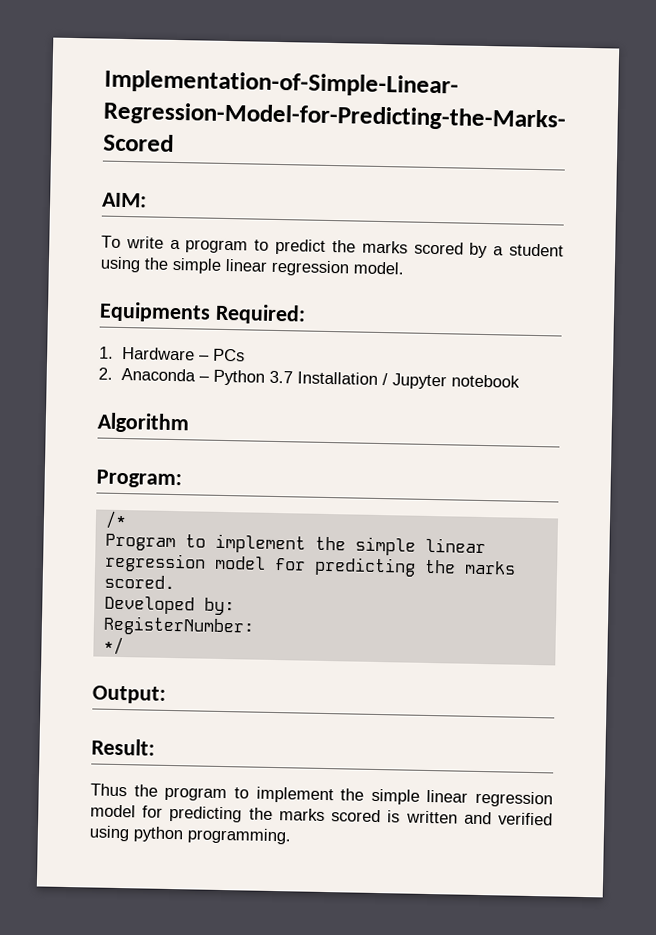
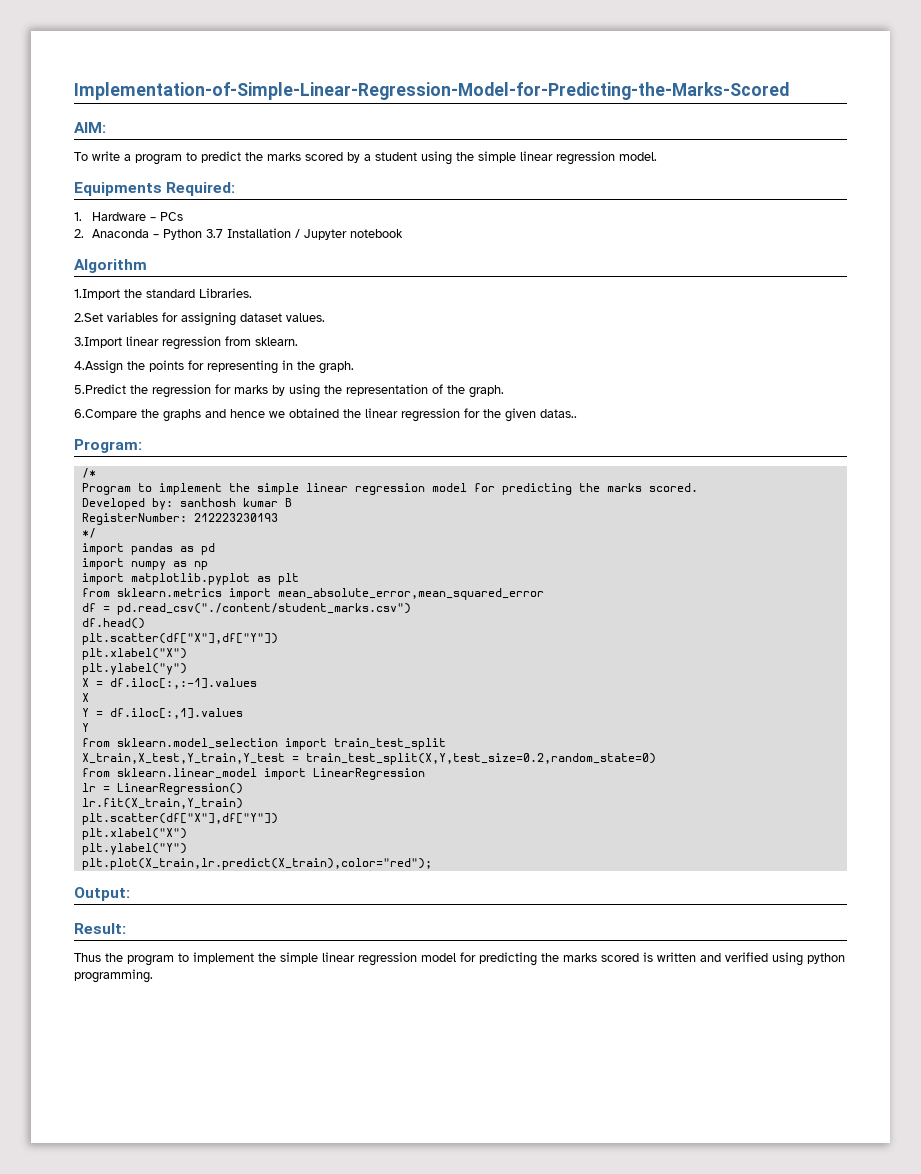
+ 1.Import the standard Libraries.
+ 2.Set variables for assigning dataset values.
+ 3.Import linear regression from sklearn.
+ 4.Assign the points for representing in the graph.
+ 5.Predict the regression for marks by using the representation of the graph.
+ 6.Compare the graphs and hence we obtained the linear regression for the given datas..
- Developed by:
+ Developed by: santhosh kumar B
- RegisterNumber:
+ RegisterNumber: 212223230193
+ import pandas as pd
+ import numpy as np
+ import matplotlib.pyplot as plt
+ from sklearn.metrics import mean_absolute_error,mean_squared_error
+ df = pd.read_csv("./content/student_marks.csv")
+ df.head()
+ plt.scatter(df["X"],df["Y"])
+ plt.xlabel("X")
+ plt.ylabel("y")
+ X = df.iloc[:,:-1].values
+ X
+ Y = df.iloc[:,1].values
+ Y
+ from sklearn.model_selection import train_test_split
+ X_train,X_test,Y_train,Y_test = train_test_split(X,Y,test_size=0.2,random_state=0)
+ from sklearn.linear_model import LinearRegression
+ lr = LinearRegression()
+ lr.fit(X_train,Y_train)
+ plt.scatter(df["X"],df["Y"])
+ plt.xlabel("X")
+ plt.ylabel("Y")
+ plt.plot(X_train,lr.predict(X_train),color="red");

